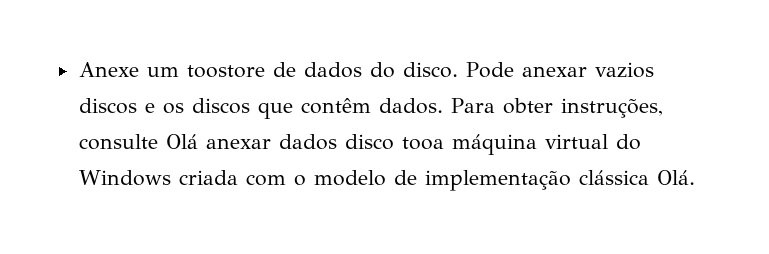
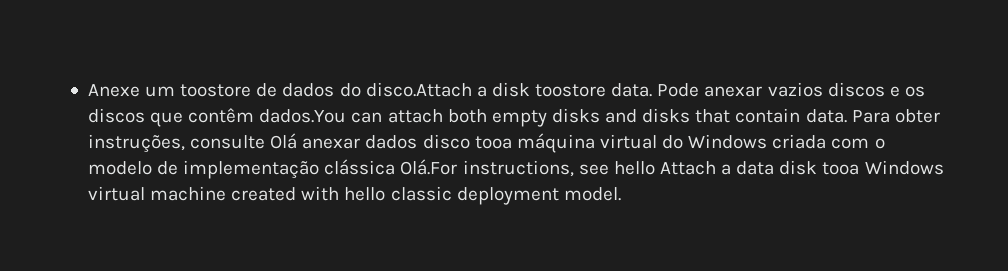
- Anexe um toostore de dados do disco.
+ Anexe um toostore de dados do disco.Attach a disk toostore data.
- Pode anexar vazios discos e os discos que contêm dados.
+ Pode anexar vazios discos e os discos que contêm dados.You can attach both empty disks and disks that contain data.
- Para obter instruções, consulte Olá anexar dados disco tooa máquina virtual do Windows criada com o modelo de implementação clássica Olá.
+ Para obter instruções, consulte Olá anexar dados disco tooa máquina virtual do Windows criada com o modelo de implementação clássica Olá.For instructions, see hello Attach a data disk tooa Windows virtual machine created with hello classic deployment model.

